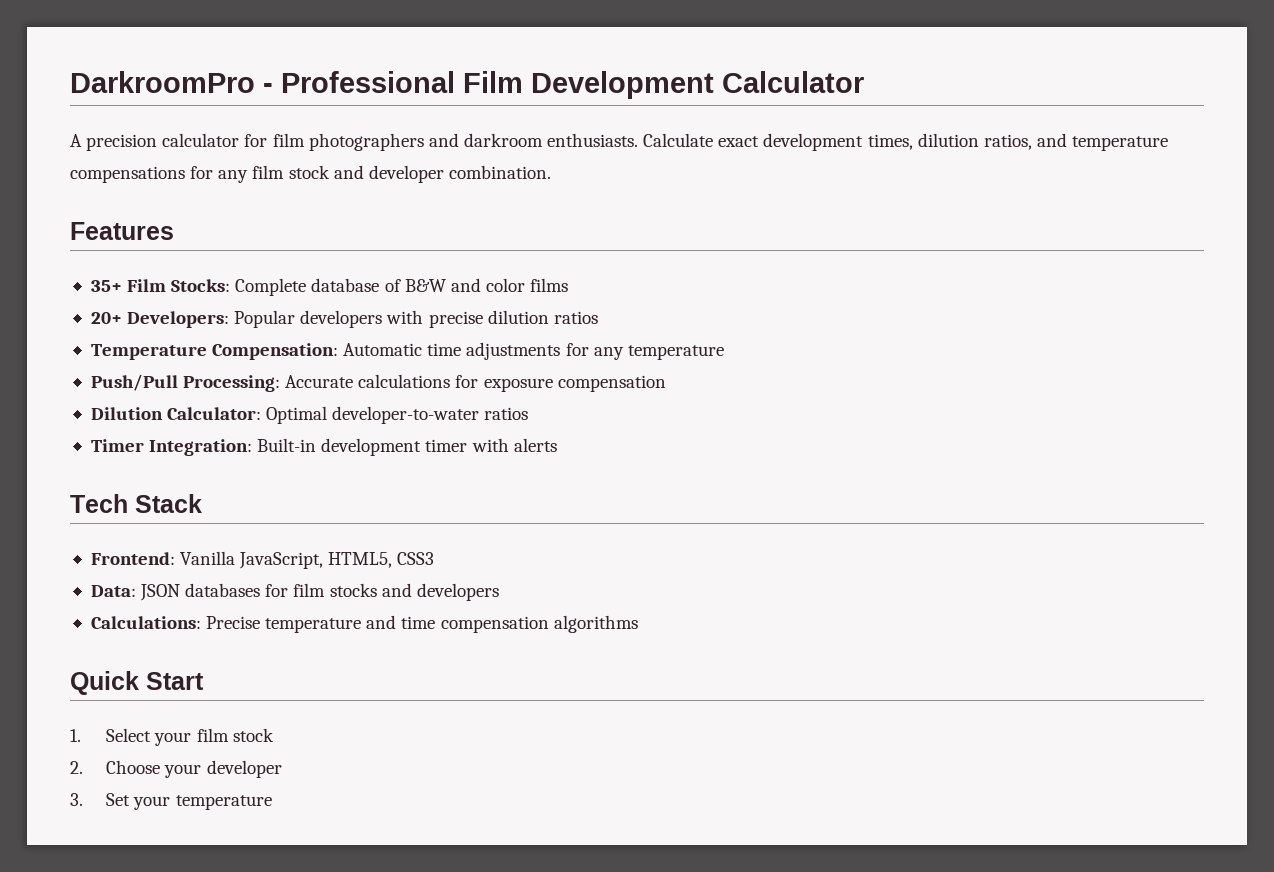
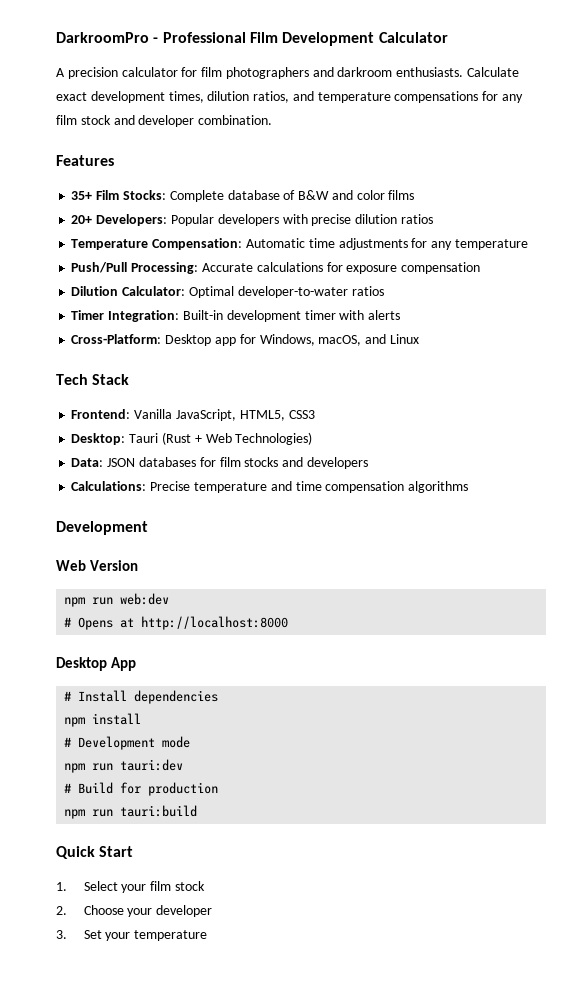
+ Cross-Platform: Desktop app for Windows, macOS, and Linux
+ Desktop: Tauri (Rust + Web Technologies)
  Calculations: Precise temperature and time compensation algorithms
+ Development
+ Web Version
+ npm run web:dev
+ # Opens at http://localhost:8000
+ Desktop App
+ # Install dependencies
+ npm install
+ # Development mode
+ npm run tauri:dev
+ # Build for production
+ npm run tauri:build

